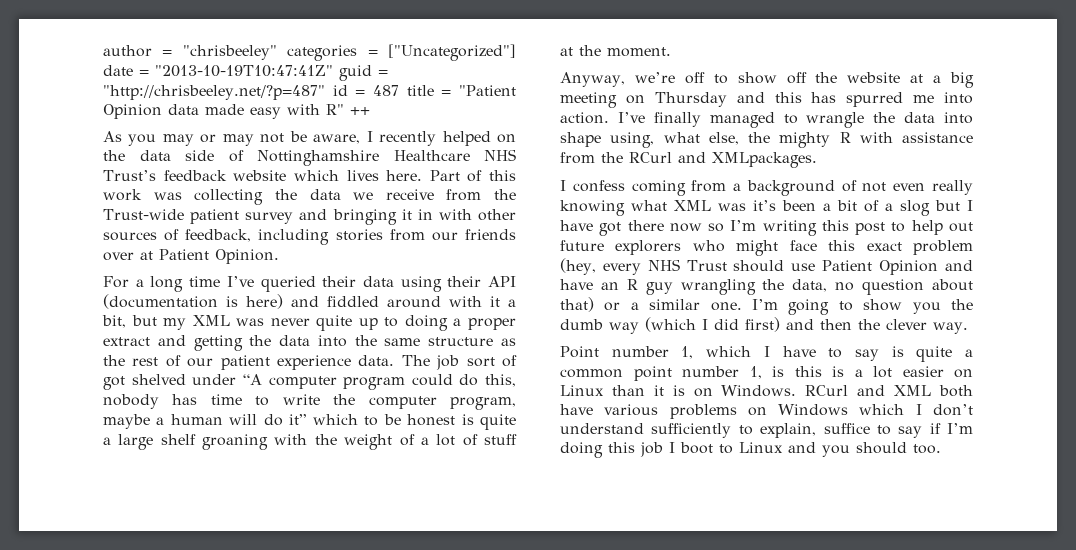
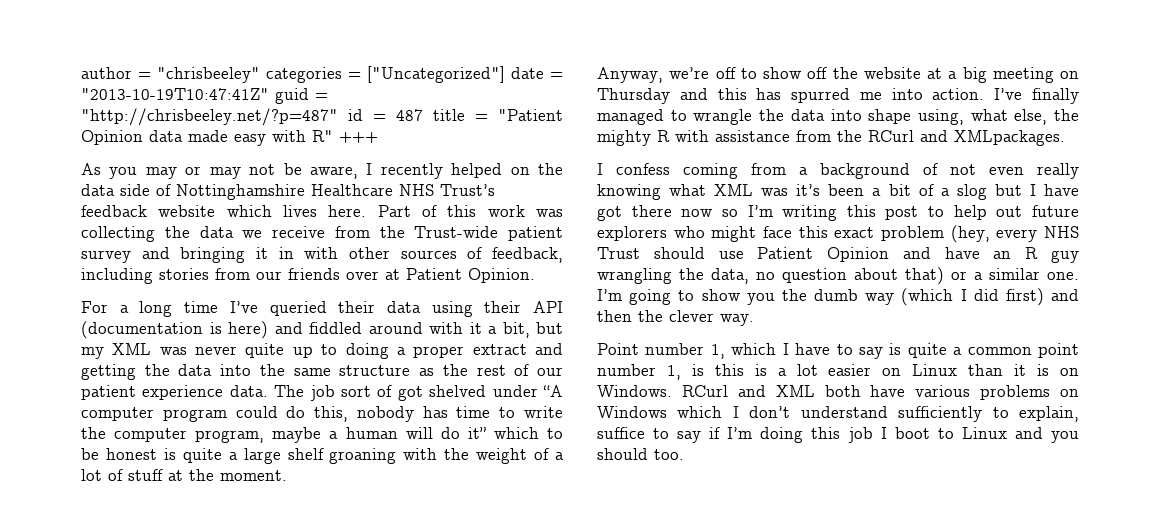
- author = "chrisbeeley" categories = ["Uncategorized"] date = "2013-10-19T10:47:41Z" guid = "http://chrisbeeley.net/?p=487" id = 487 title = "Patient Opinion data made easy with R" ++
+ author = "chrisbeeley" categories = ["Uncategorized"] date = "2013-10-19T10:47:41Z" guid = "http://chrisbeeley.net/?p=487" id = 487 title = "Patient Opinion data made easy with R" +++

